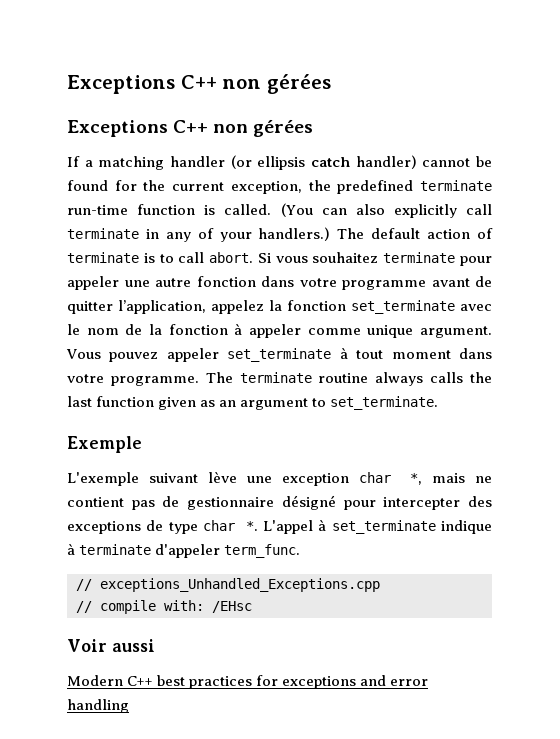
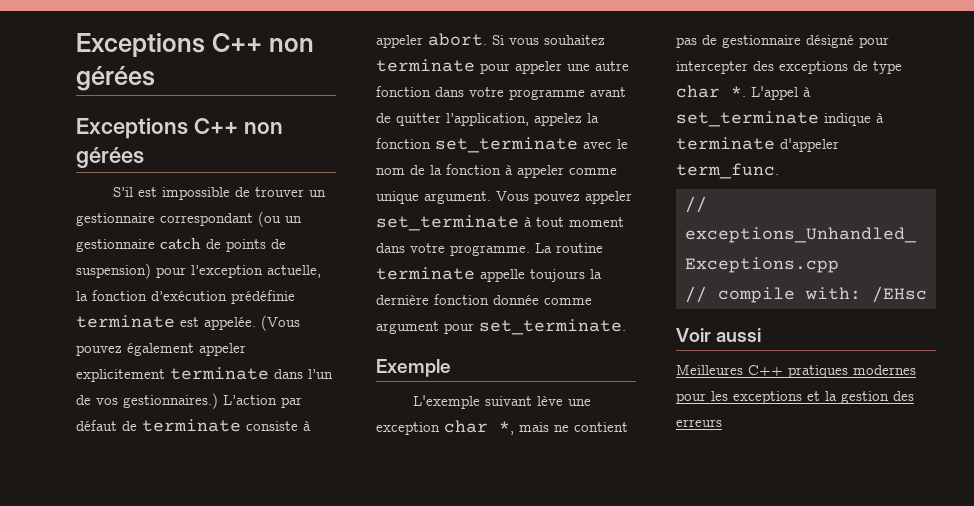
- If a matching handler (or ellipsis catch handler) cannot be found for the current exception, the predefined terminate run-time function is called. (You can also explicitly call terminate in any of your handlers.) The default action of terminate is to call abort.
+ S’il est impossible de trouver un gestionnaire correspondant (ou un gestionnaire catch de points de suspension) pour l’exception actuelle, la fonction d’exécution prédéfinie terminate est appelée. (Vous pouvez également appeler explicitement terminate dans l’un de vos gestionnaires.) L’action par défaut de terminate consiste à appeler abort.
- The terminate routine always calls the last function given as an argument to set_terminate.
+ La routine terminate appelle toujours la dernière fonction donnée comme argument pour set_terminate.
- Modern C++ best practices for exceptions and error handling
+ Meilleures C++ pratiques modernes pour les exceptions et la gestion des erreurs

